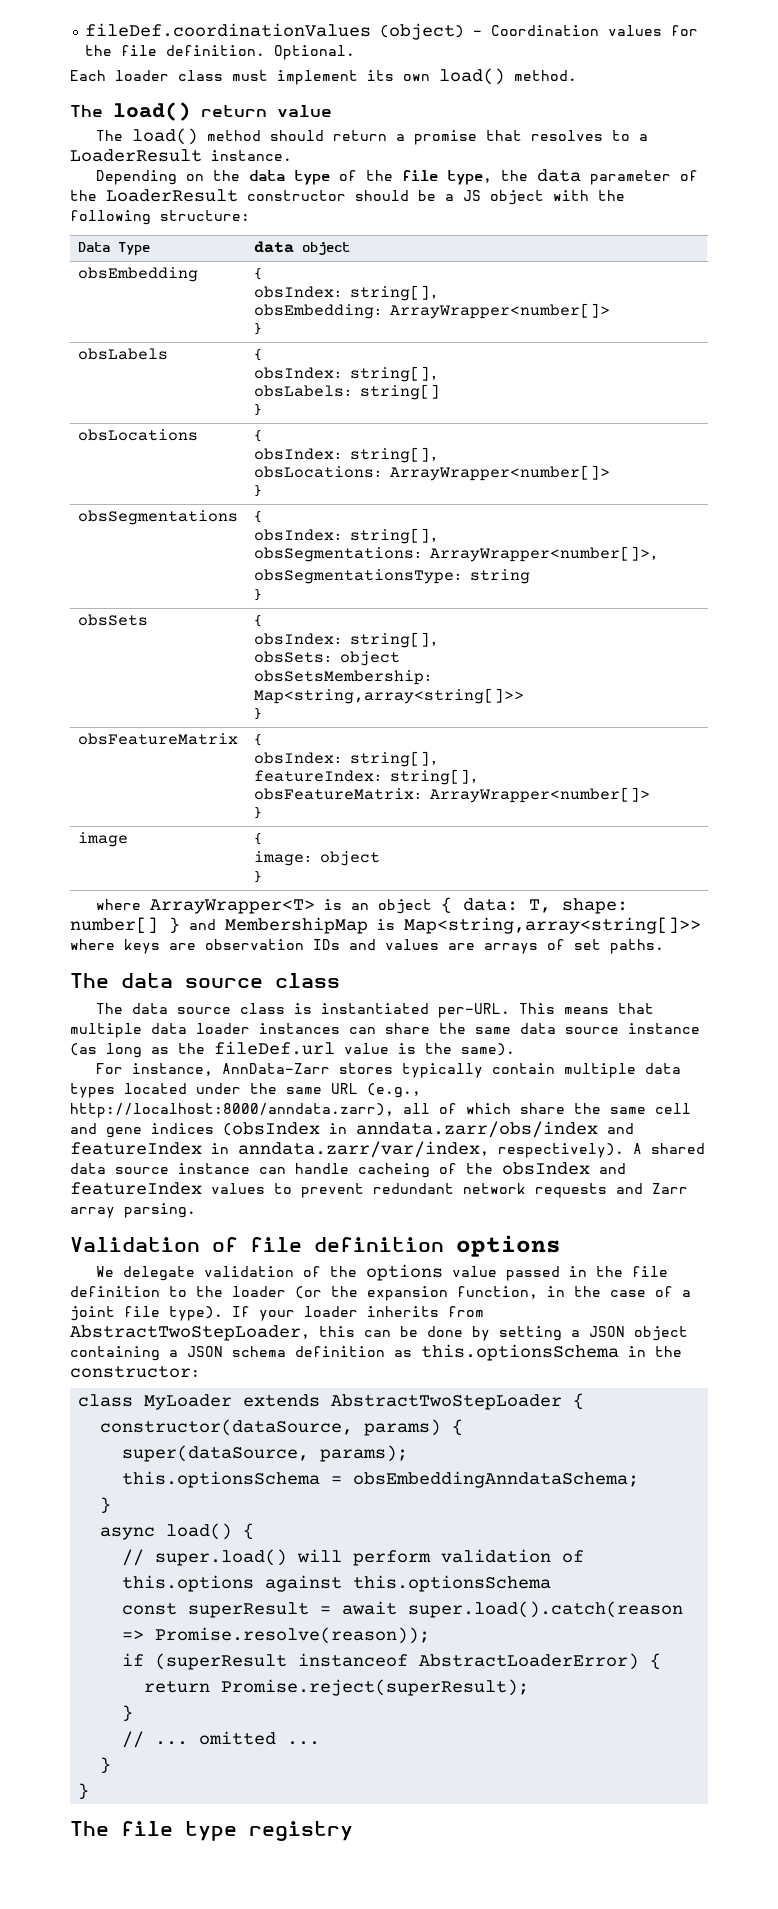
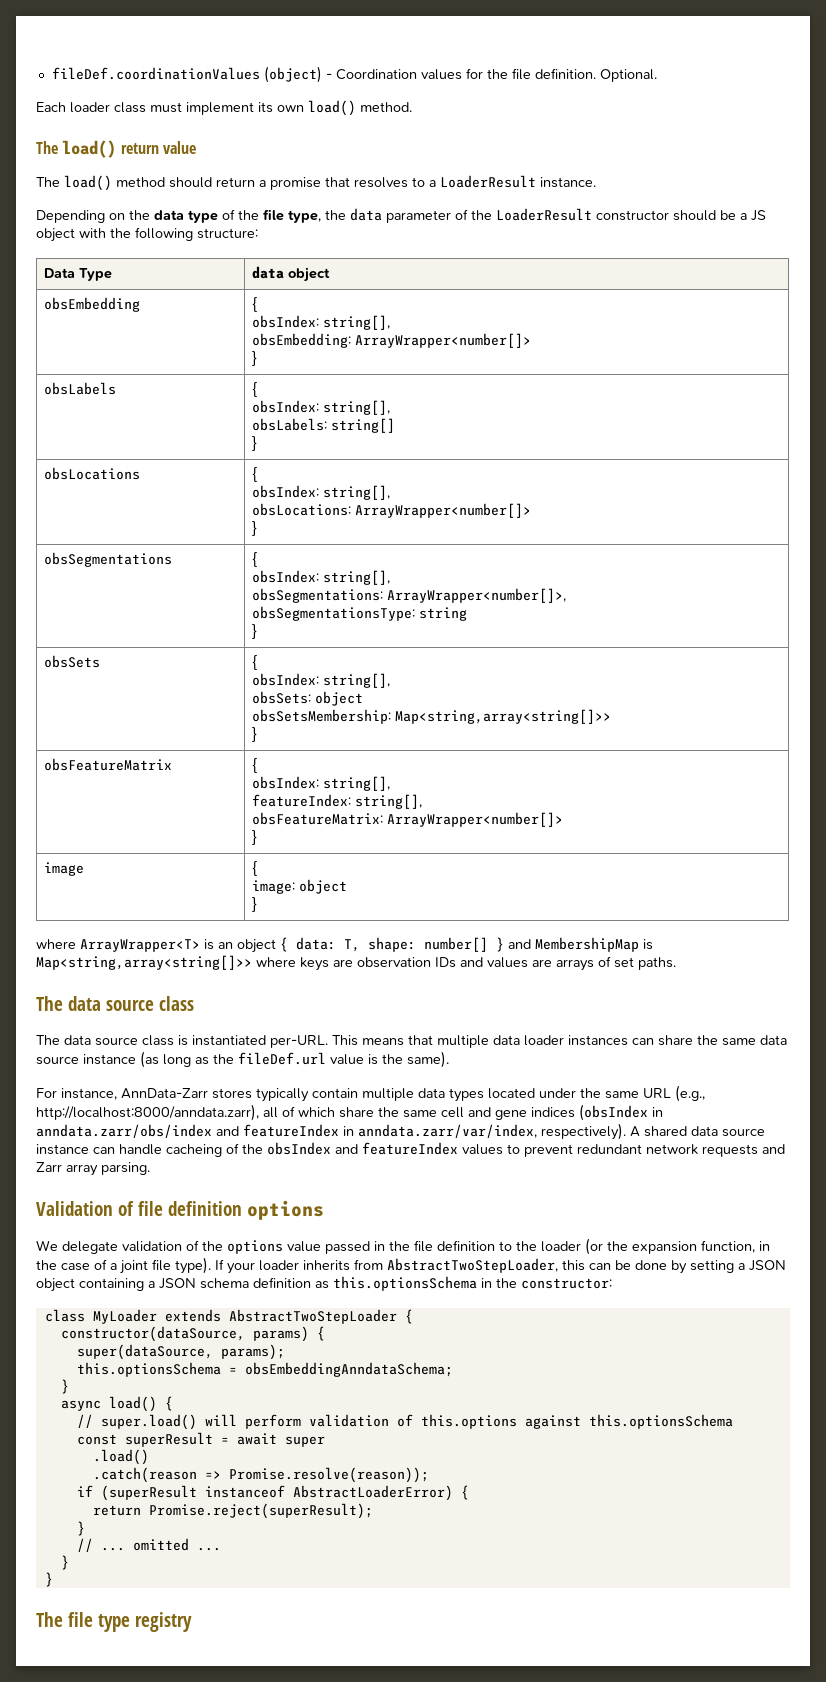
- const superResult = await super.load().catch(reason => Promise.resolve(reason));
+ const superResult = await super
+ .load()
+ .catch(reason => Promise.resolve(reason));

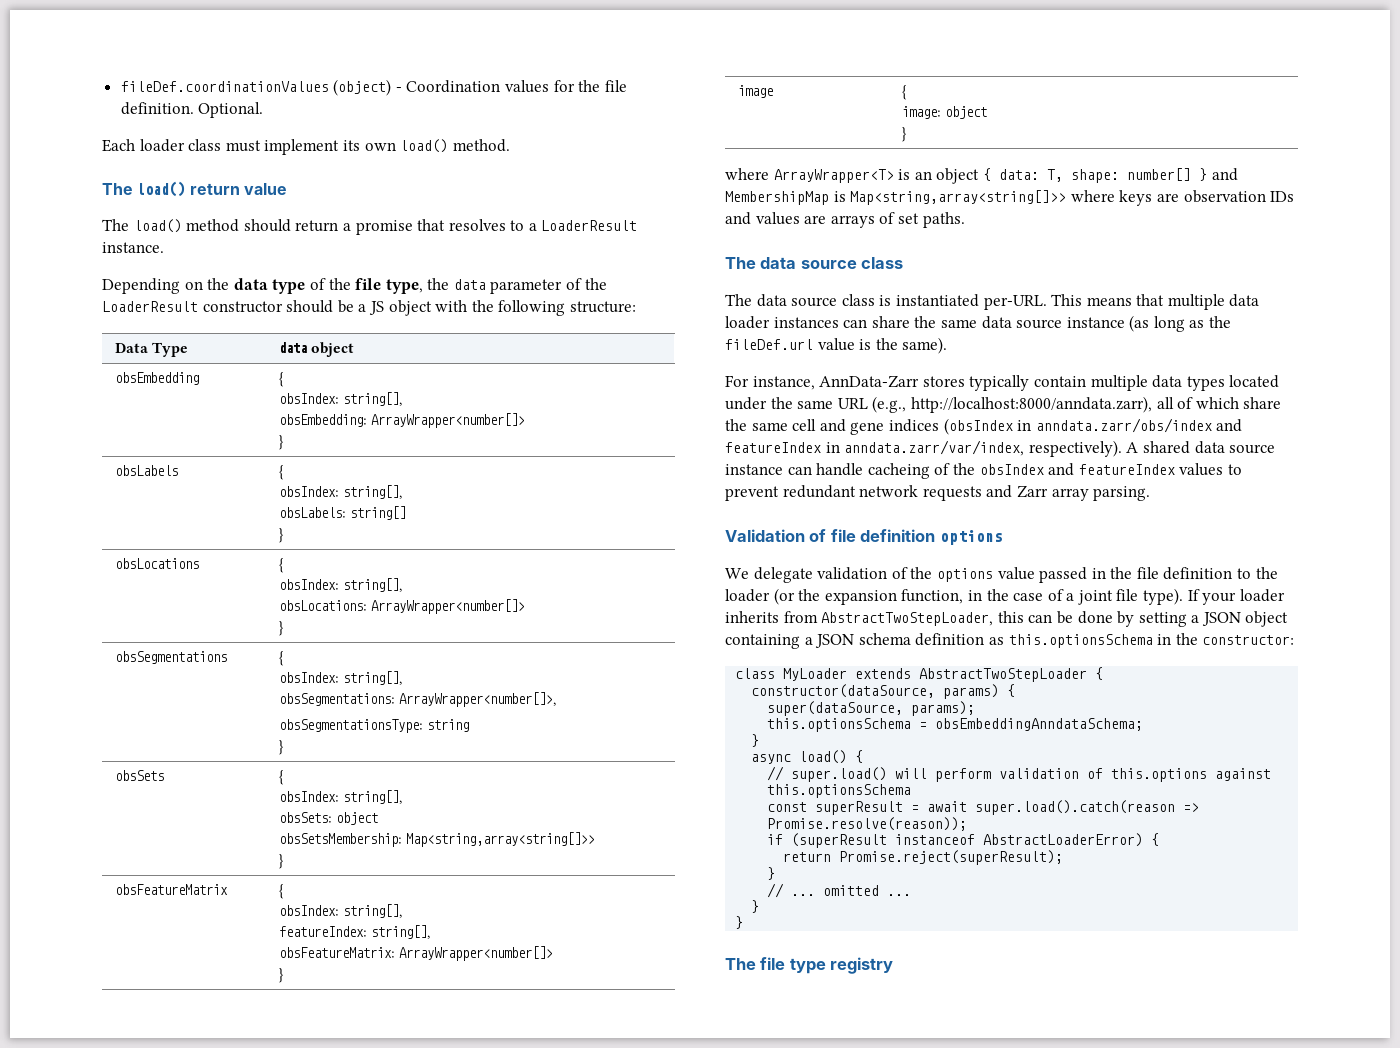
- const superResult = await super
- .load()
- .catch(reason => Promise.resolve(reason));
+ const superResult = await super.load().catch(reason => Promise.resolve(reason));

